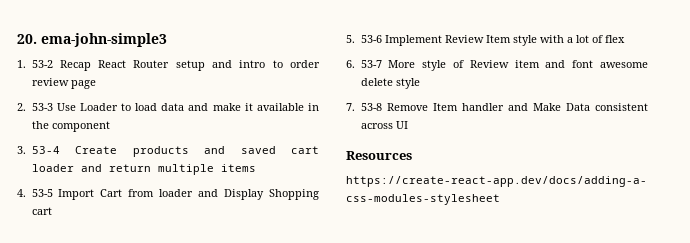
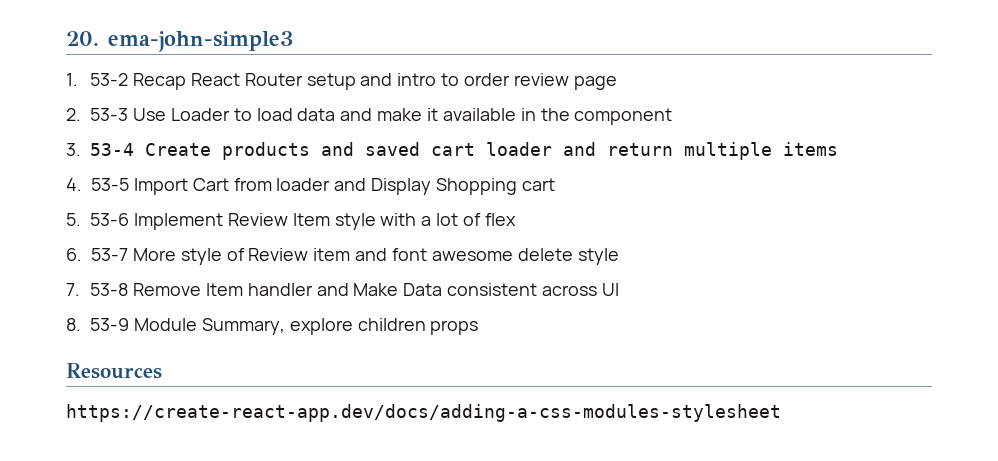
+ 8. 53-9 Module Summary, explore children props

